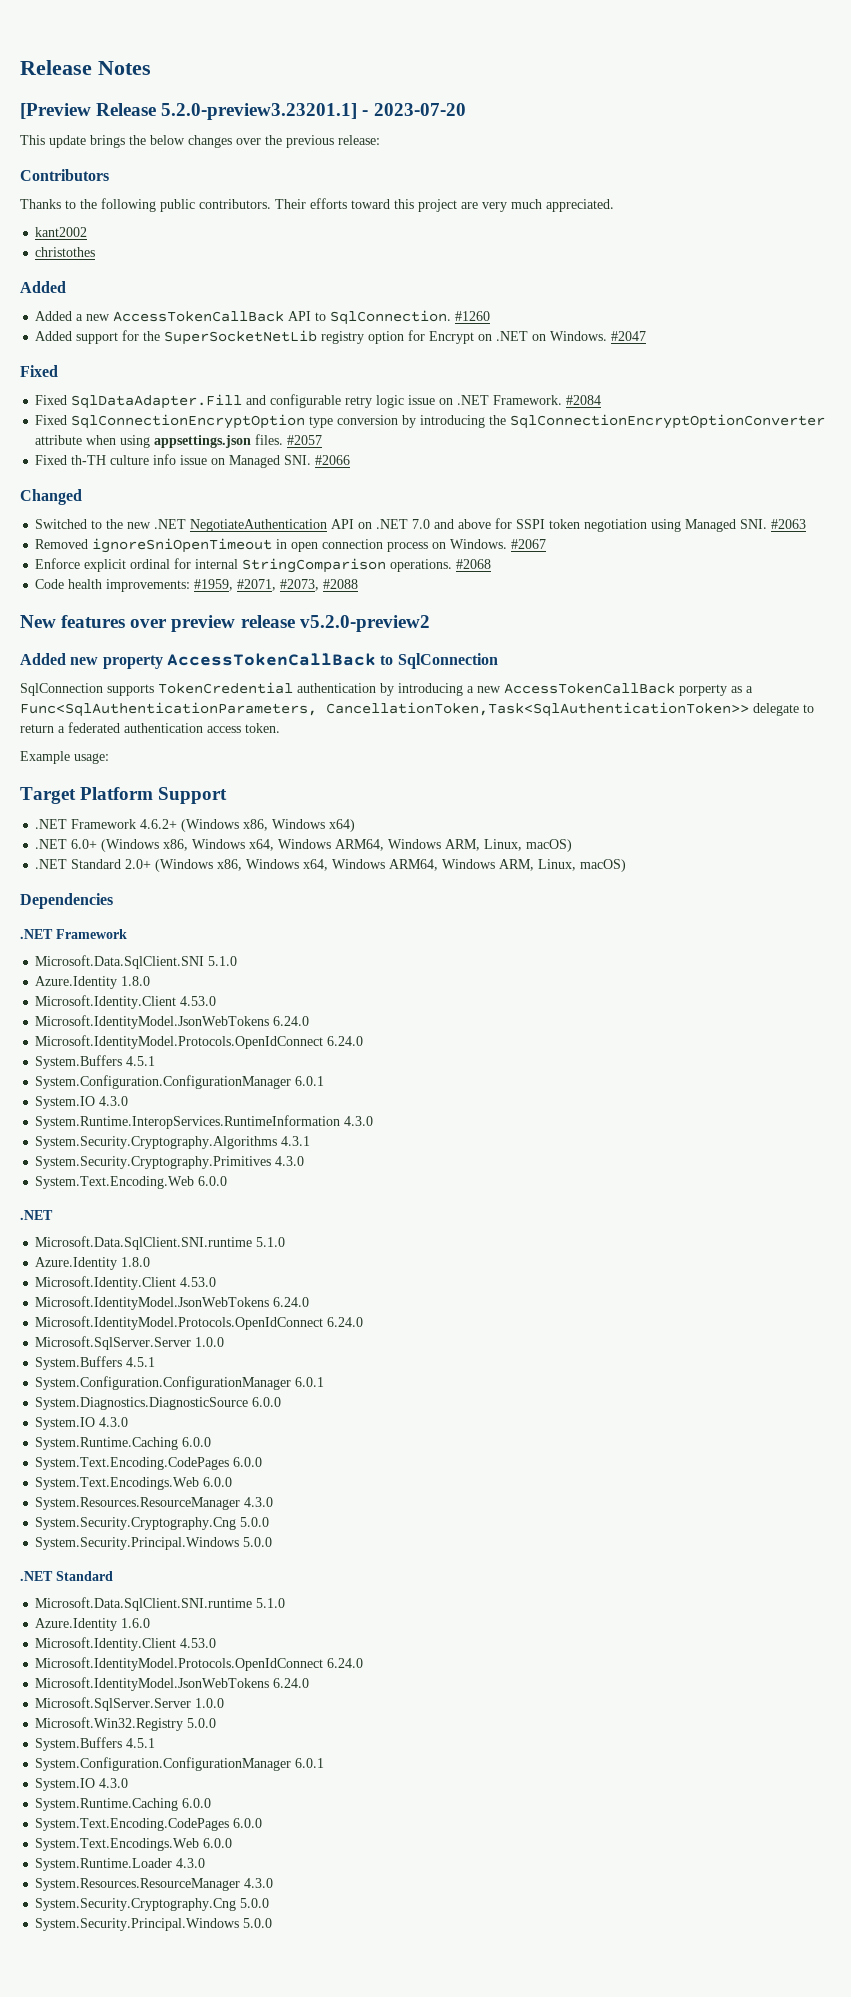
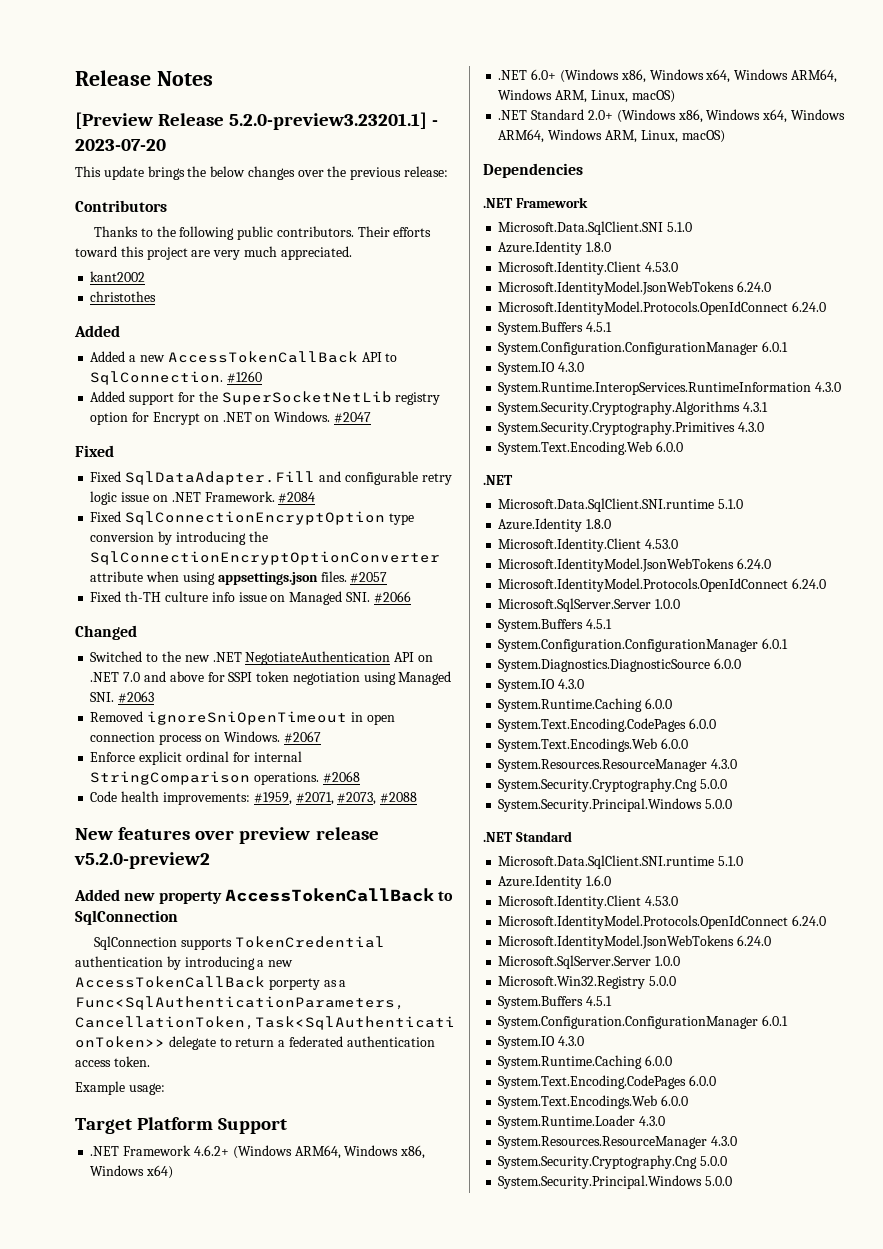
- .NET Framework 4.6.2+ (Windows x86, Windows x64)
+ .NET Framework 4.6.2+ (Windows ARM64, Windows x86, Windows x64)

